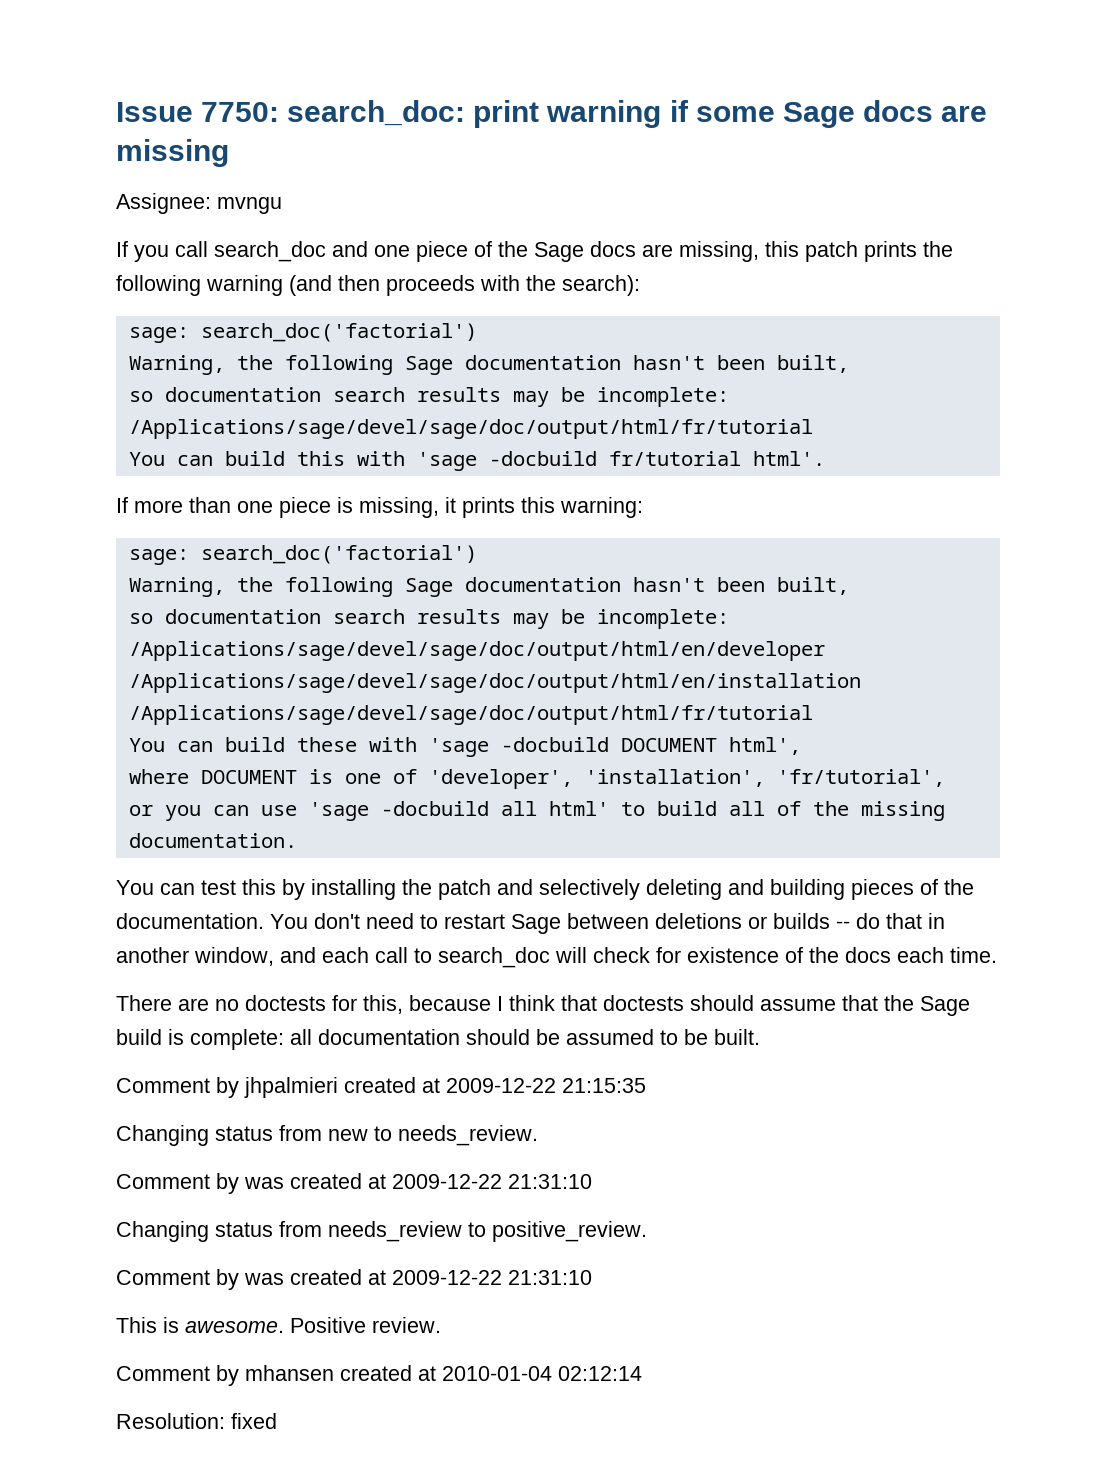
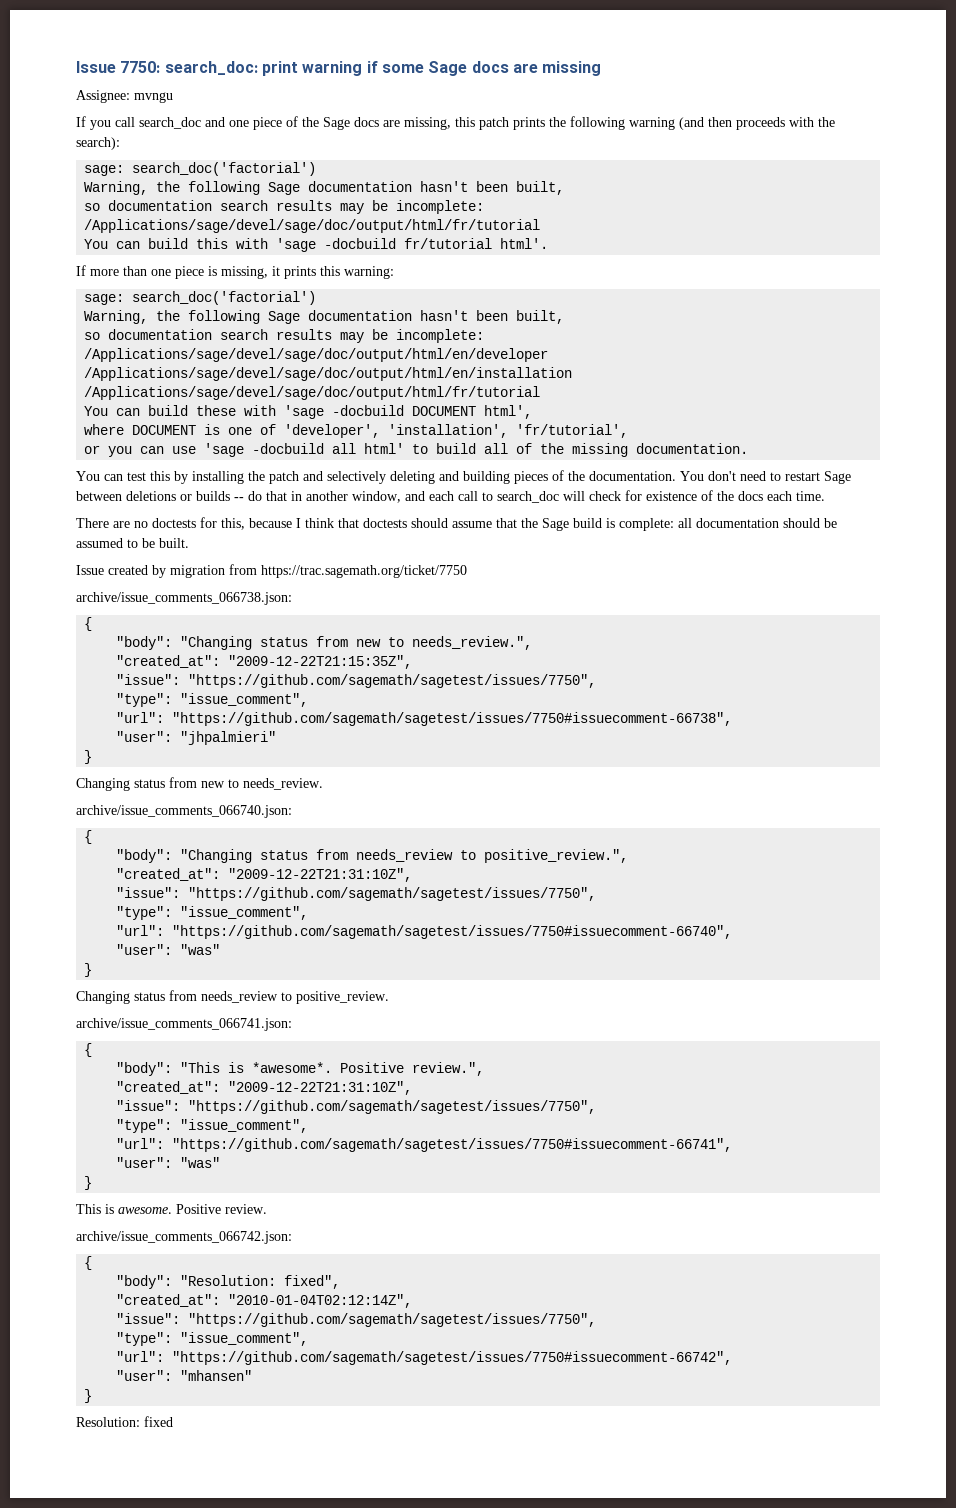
- Comment by jhpalmieri created at 2009-12-22 21:15:35
+ Issue created by migration from https://trac.sagemath.org/ticket/7750
+ archive/issue_comments_066738.json:
+ {
+ "body": "Changing status from new to needs_review.",
+ "created_at": "2009-12-22T21:15:35Z",
+ "issue": "https://github.com/sagemath/sagetest/issues/7750",
+ "type": "issue_comment",
+ "url": "https://github.com/sagemath/sagetest/issues/7750#issuecomment-66738",
+ "user": "jhpalmieri"
+ }
  Changing status from new to needs_review.
- Comment by was created at 2009-12-22 21:31:10
+ archive/issue_comments_066740.json:
+ {
+ "body": "Changing status from needs_review to positive_review.",
+ "created_at": "2009-12-22T21:31:10Z",
+ "issue": "https://github.com/sagemath/sagetest/issues/7750",
+ "type": "issue_comment",
+ "url": "https://github.com/sagemath/sagetest/issues/7750#issuecomment-66740",
+ "user": "was"
+ }
  Changing status from needs_review to positive_review.
- Comment by was created at 2009-12-22 21:31:10
+ archive/issue_comments_066741.json:
+ {
+ "body": "This is *awesome*. Positive review.",
+ "created_at": "2009-12-22T21:31:10Z",
+ "issue": "https://github.com/sagemath/sagetest/issues/7750",
+ "type": "issue_comment",
+ "url": "https://github.com/sagemath/sagetest/issues/7750#issuecomment-66741",
+ "user": "was"
+ }
- Comment by mhansen created at 2010-01-04 02:12:14
+ archive/issue_comments_066742.json:
+ {
+ "body": "Resolution: fixed",
+ "created_at": "2010-01-04T02:12:14Z",
+ "issue": "https://github.com/sagemath/sagetest/issues/7750",
+ "type": "issue_comment",
+ "url": "https://github.com/sagemath/sagetest/issues/7750#issuecomment-66742",
+ "user": "mhansen"
+ }

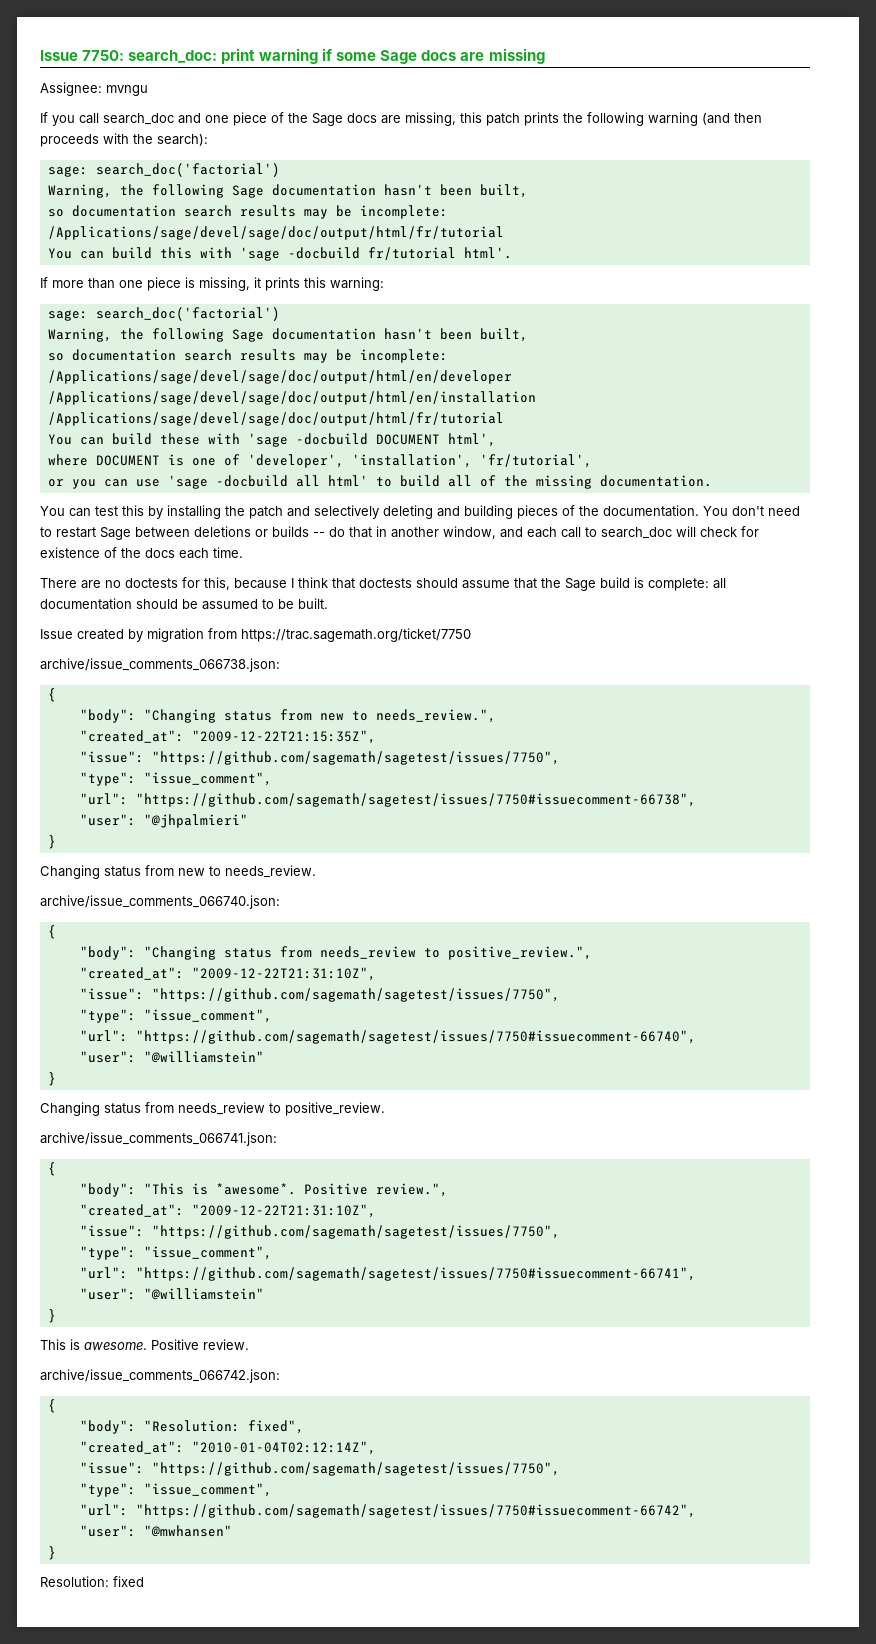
- "user": "jhpalmieri"
+ "user": "@jhpalmieri"
  "url": "https://github.com/sagemath/sagetest/issues/7750#issuecomment-66740",
- "user": "was"
+ "user": "@williamstein"
  "url": "https://github.com/sagemath/sagetest/issues/7750#issuecomment-66741",
- "user": "was"
+ "user": "@williamstein"
- "user": "mhansen"
+ "user": "@mwhansen"

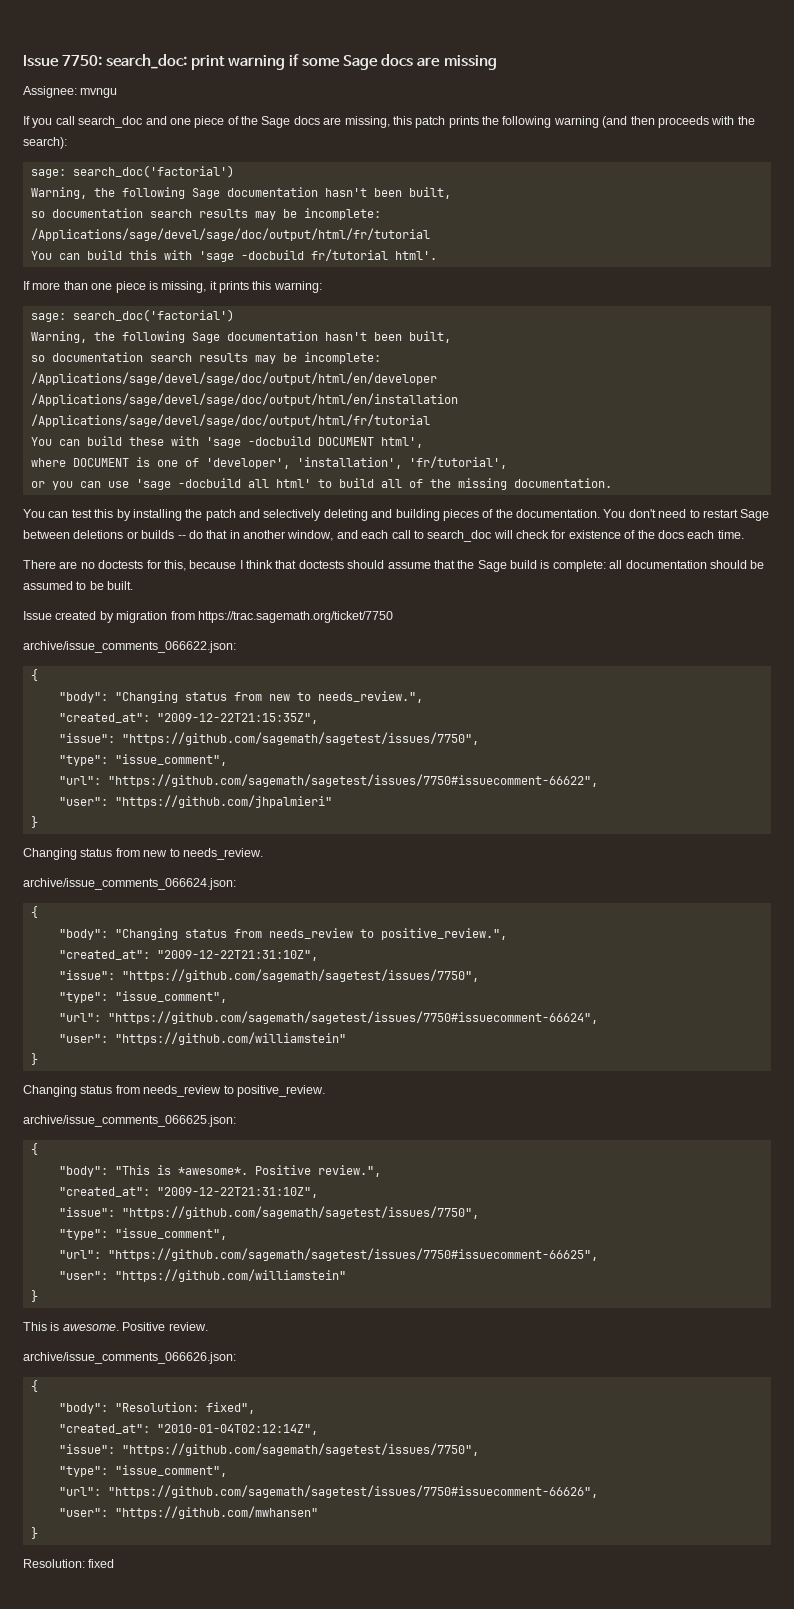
- archive/issue_comments_066738.json:
+ archive/issue_comments_066622.json:
- "url": "https://github.com/sagemath/sagetest/issues/7750#issuecomment-66738",
- "user": "@jhpalmieri"
+ "url": "https://github.com/sagemath/sagetest/issues/7750#issuecomment-66622",
+ "user": "https://github.com/jhpalmieri"
- archive/issue_comments_066740.json:
+ archive/issue_comments_066624.json:
- "url": "https://github.com/sagemath/sagetest/issues/7750#issuecomment-66740",
- "user": "@williamstein"
+ "url": "https://github.com/sagemath/sagetest/issues/7750#issuecomment-66624",
+ "user": "https://github.com/williamstein"
- archive/issue_comments_066741.json:
+ archive/issue_comments_066625.json:
- "url": "https://github.com/sagemath/sagetest/issues/7750#issuecomment-66741",
- "user": "@williamstein"
+ "url": "https://github.com/sagemath/sagetest/issues/7750#issuecomment-66625",
+ "user": "https://github.com/williamstein"
- archive/issue_comments_066742.json:
+ archive/issue_comments_066626.json:
- "url": "https://github.com/sagemath/sagetest/issues/7750#issuecomment-66742",
- "user": "@mwhansen"
+ "url": "https://github.com/sagemath/sagetest/issues/7750#issuecomment-66626",
+ "user": "https://github.com/mwhansen"

